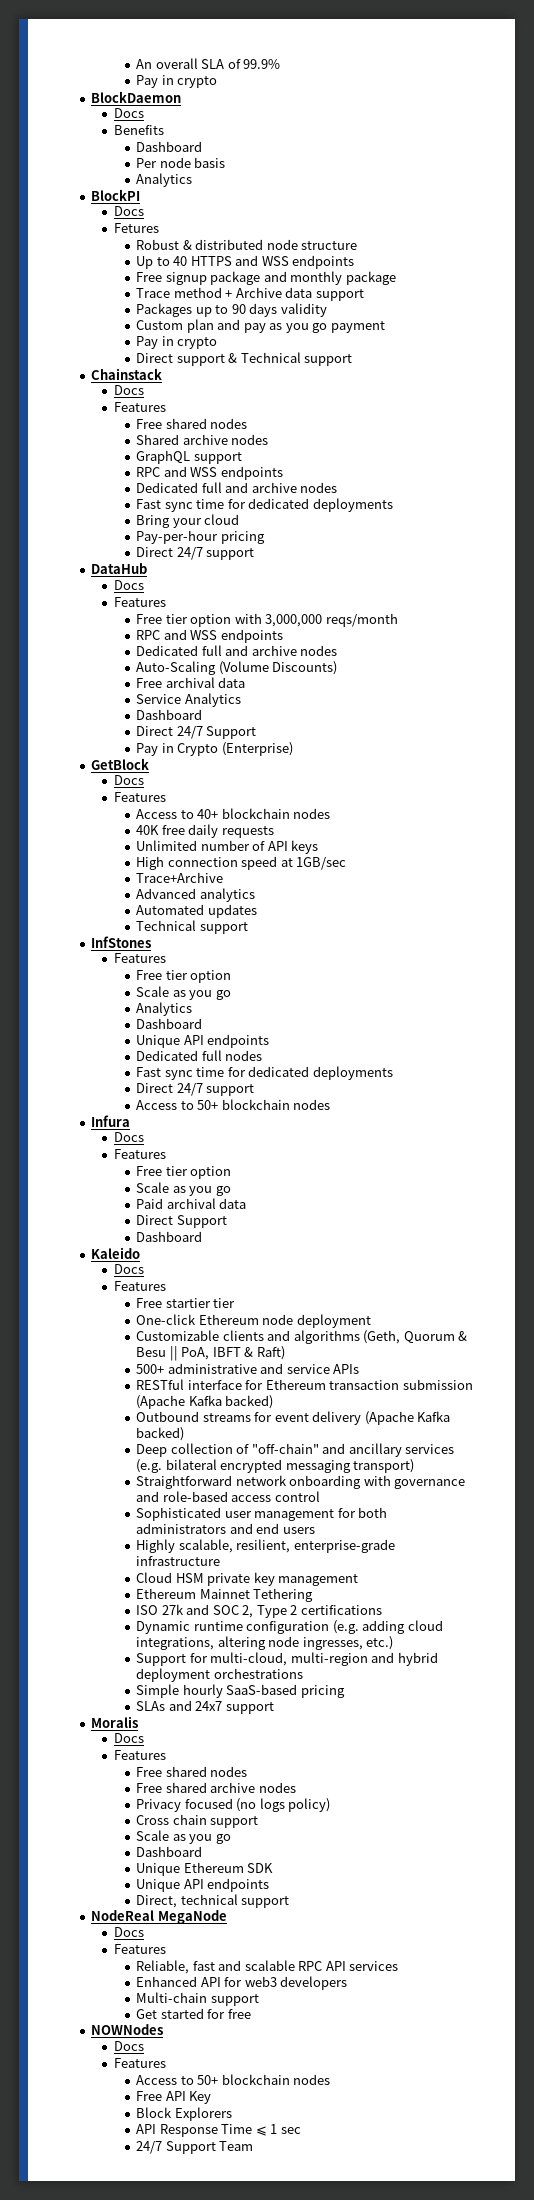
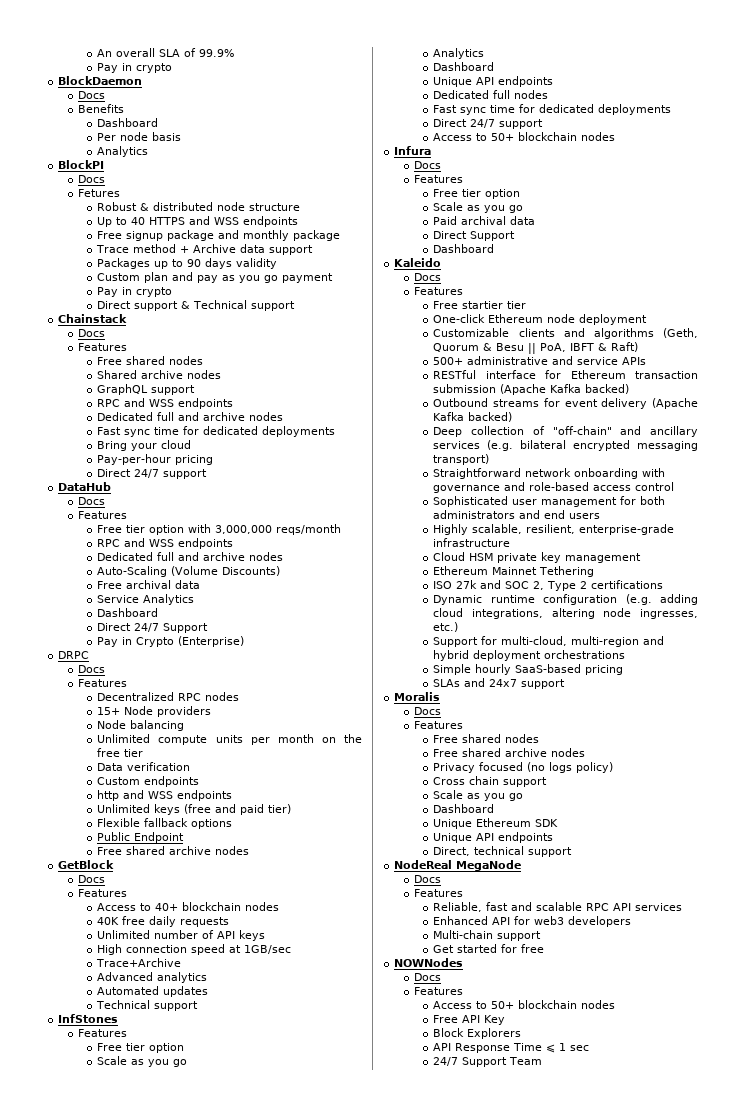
+ DRPC
+ Docs
+ Features
+ Decentralized RPC nodes
+ 15+ Node providers
+ Node balancing
+ Unlimited compute units per month on the free tier
+ Data verification
+ Custom endpoints
+ http and WSS endpoints
+ Unlimited keys (free and paid tier)
+ Flexible fallback options
+ Public Endpoint
+ Free shared archive nodes

